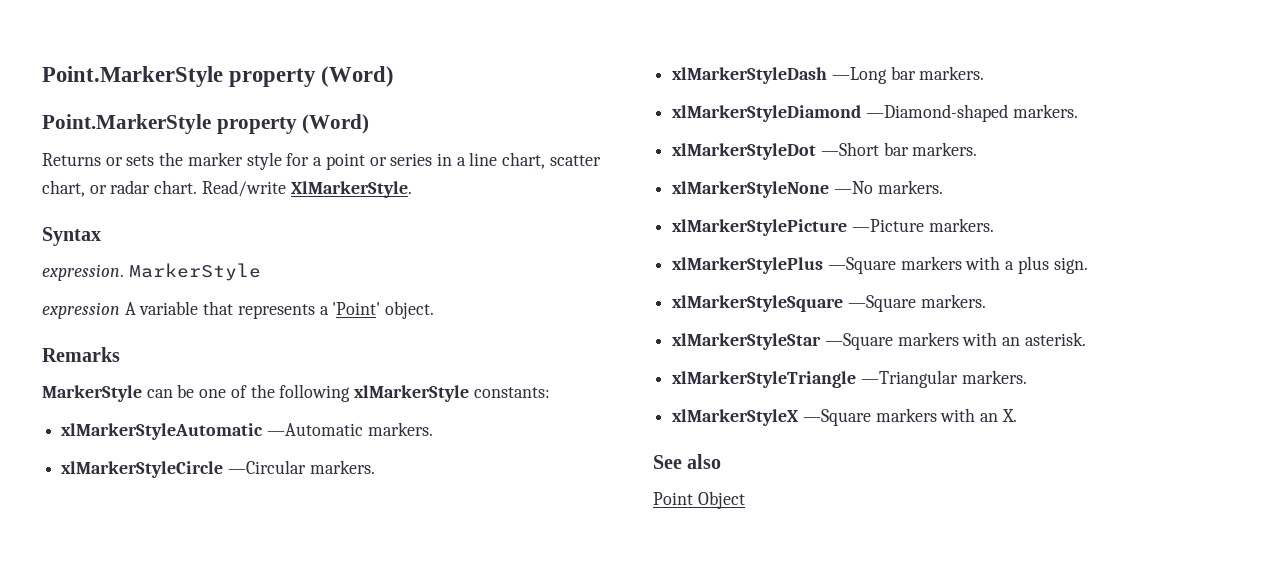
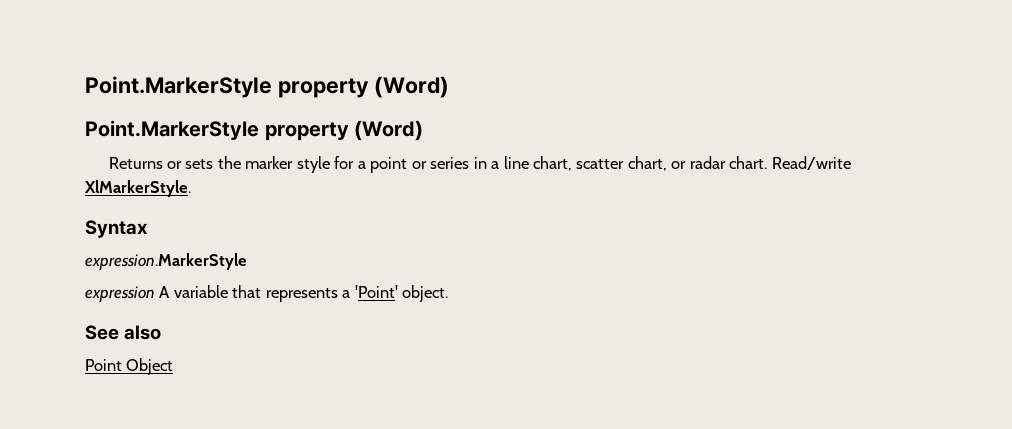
- expression. MarkerStyle
+ expression.MarkerStyle
- Remarks
- MarkerStyle can be one of the following xlMarkerStyle constants:
- xlMarkerStyleAutomatic —Automatic markers.
- xlMarkerStyleCircle —Circular markers.
- xlMarkerStyleDash —Long bar markers.
- xlMarkerStyleDiamond —Diamond-shaped markers.
- xlMarkerStyleDot —Short bar markers.
- xlMarkerStyleNone —No markers.
- xlMarkerStylePicture —Picture markers.
- xlMarkerStylePlus —Square markers with a plus sign.
- xlMarkerStyleSquare —Square markers.
- xlMarkerStyleStar —Square markers with an asterisk.
- xlMarkerStyleTriangle —Triangular markers.
- xlMarkerStyleX —Square markers with an X.

